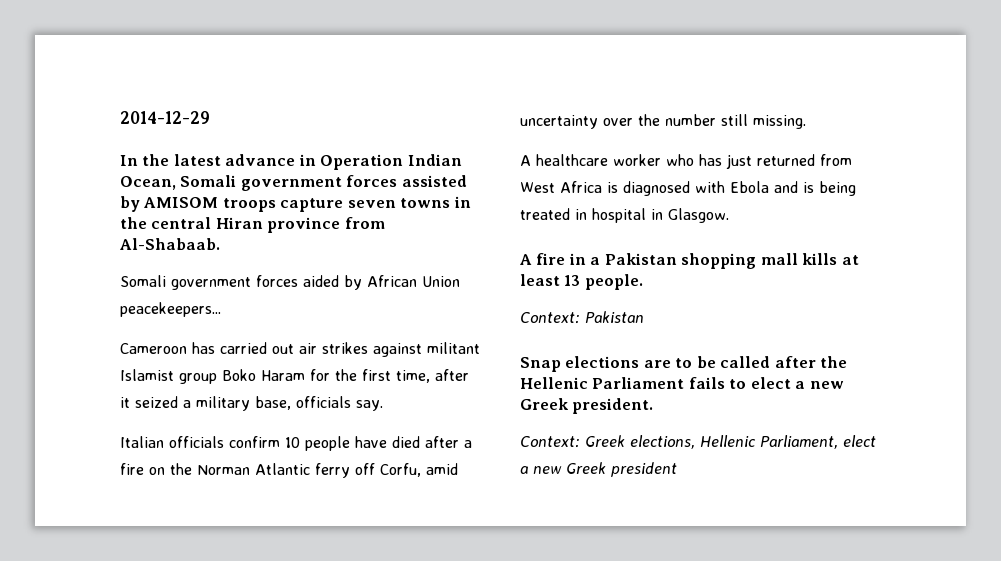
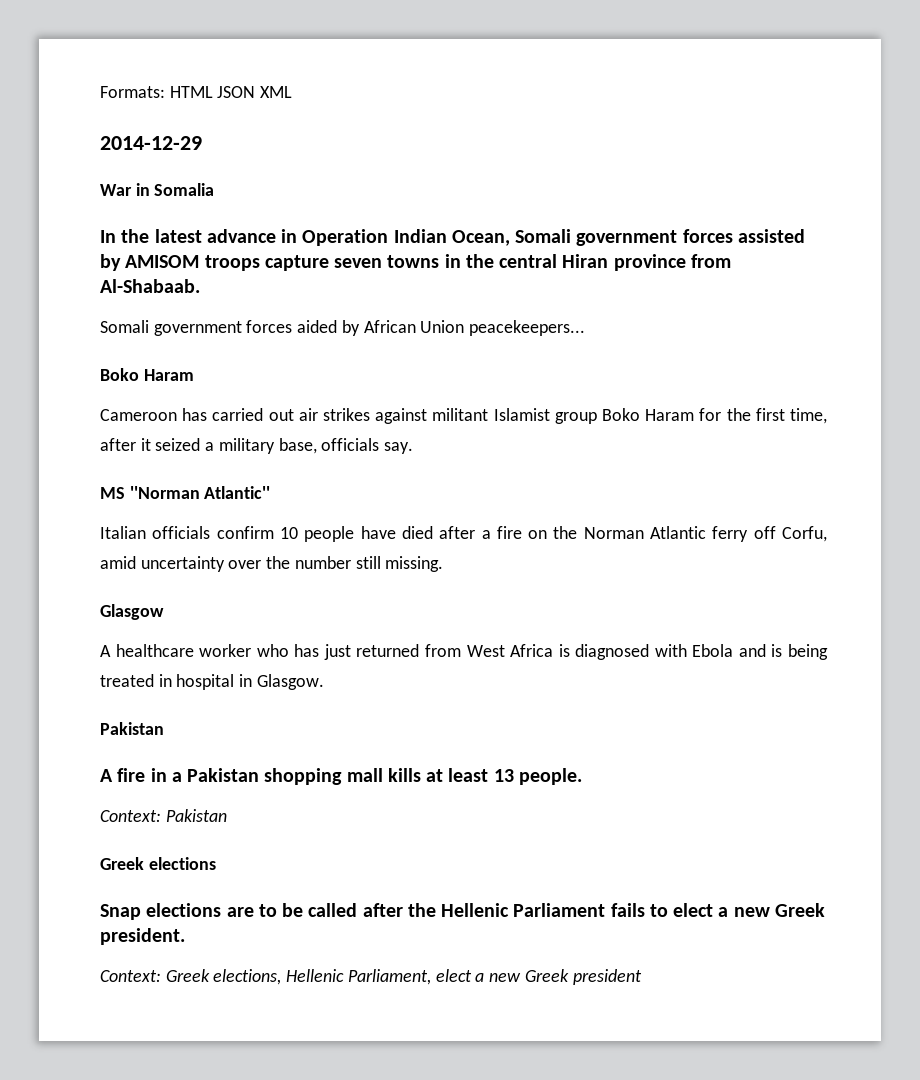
+ Formats: HTML JSON XML
  2014-12-29
+ War in Somalia
  Somali government forces aided by African Union peacekeepers...
+ Boko Haram
+ MS ''Norman Atlantic''
+ Glasgow
  A healthcare worker who has just returned from West Africa is diagnosed with Ebola and is being treated in hospital in Glasgow.
+ Pakistan
+ Greek elections

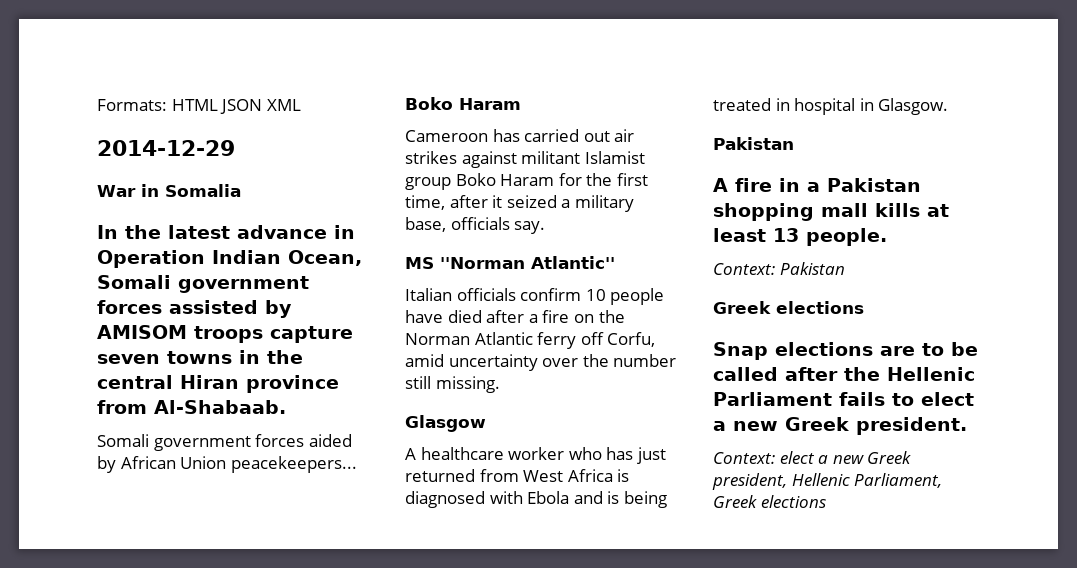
- Context: Greek elections, Hellenic Parliament, elect a new Greek president
+ Context: elect a new Greek president, Hellenic Parliament, Greek elections

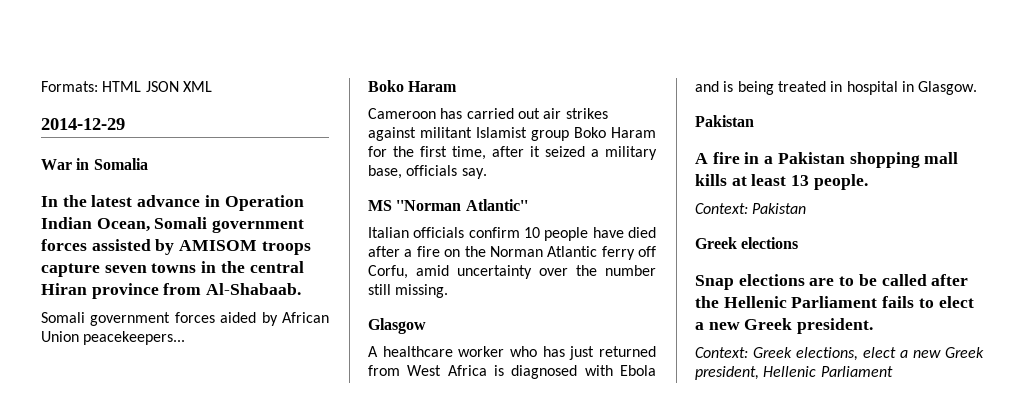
- Context: elect a new Greek president, Hellenic Parliament, Greek elections
+ Context: Greek elections, elect a new Greek president, Hellenic Parliament

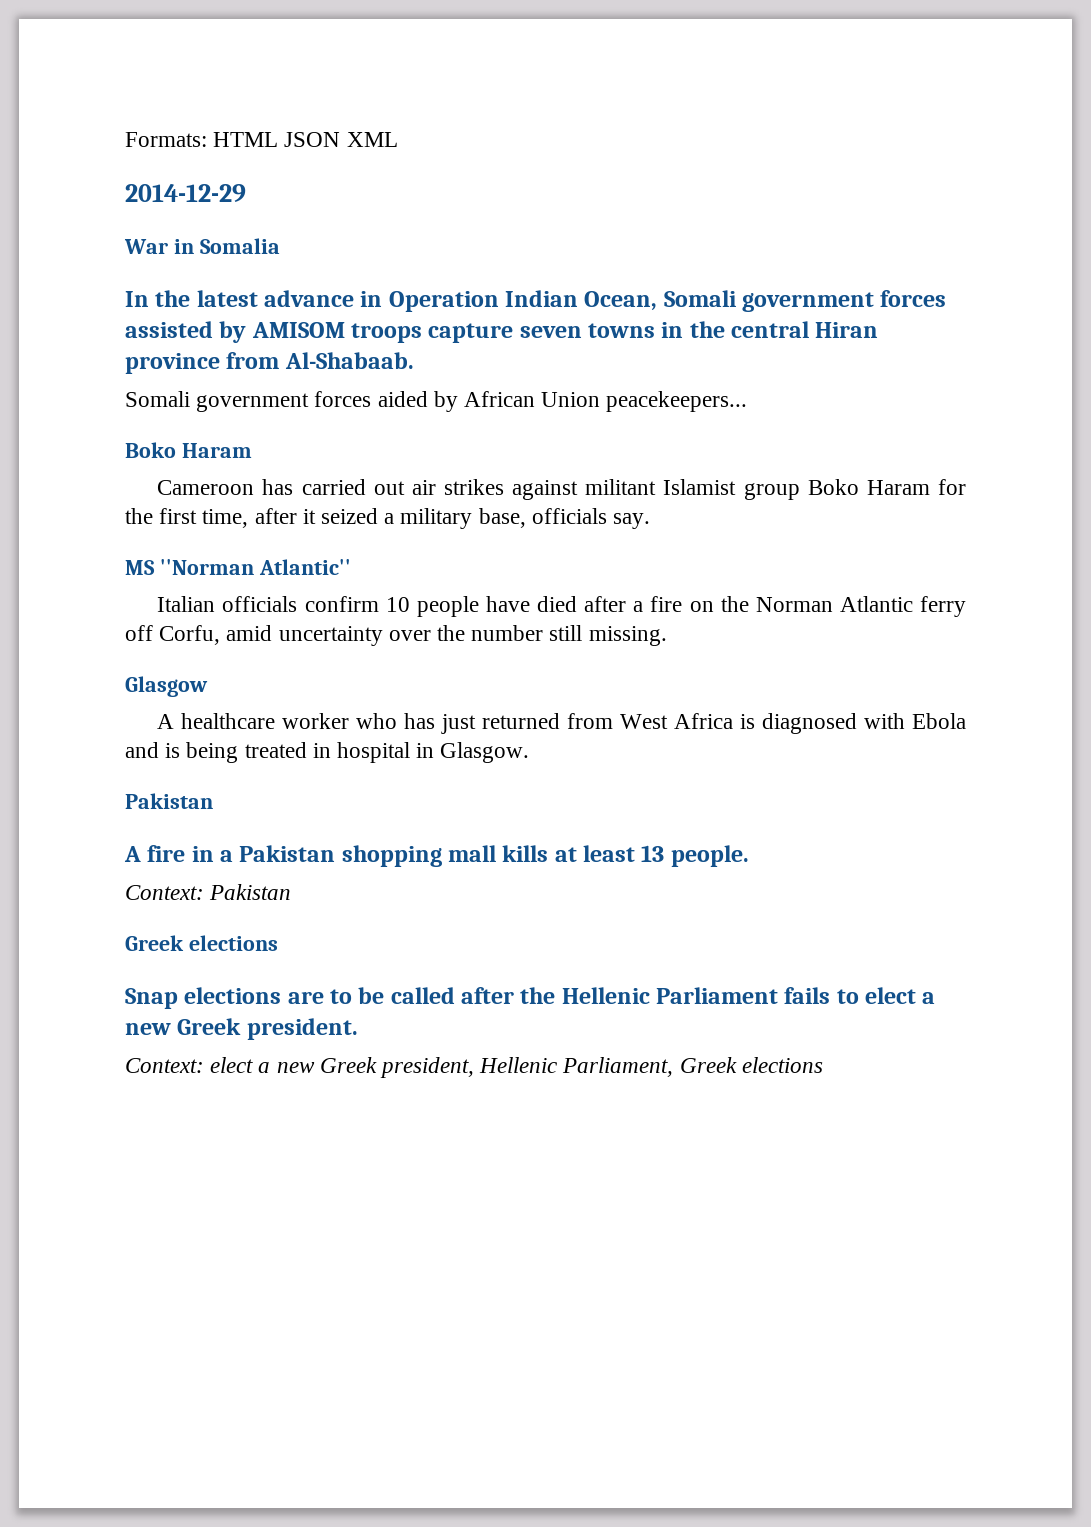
- Context: Greek elections, elect a new Greek president, Hellenic Parliament
+ Context: elect a new Greek president, Hellenic Parliament, Greek elections

